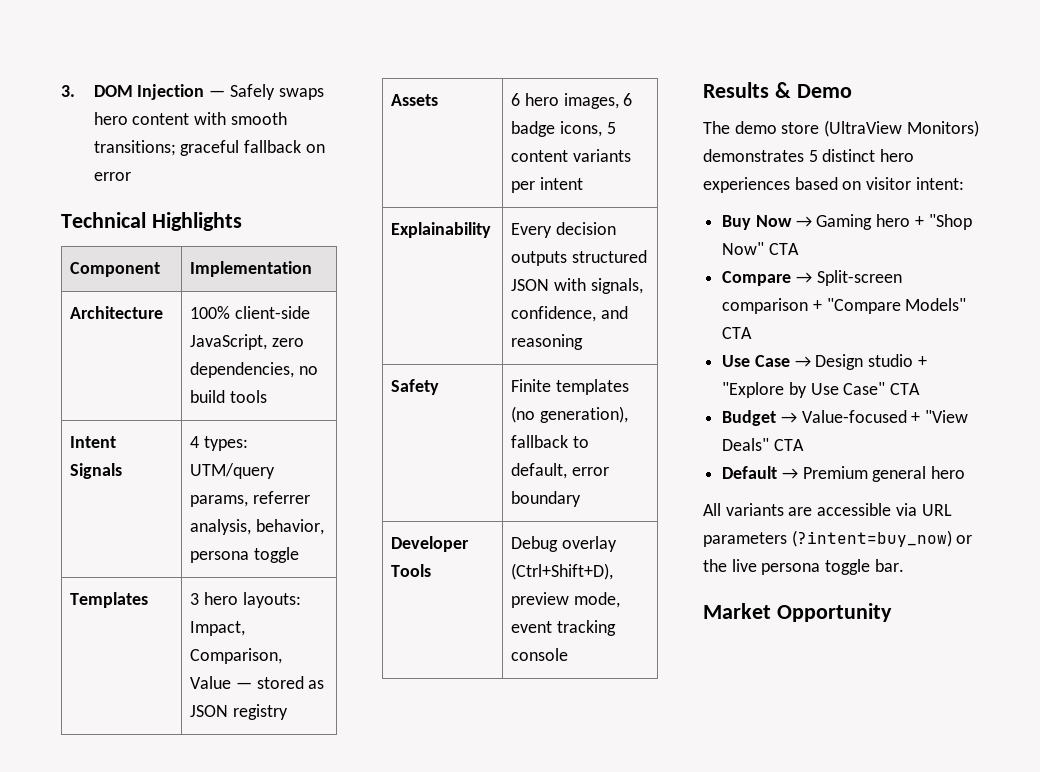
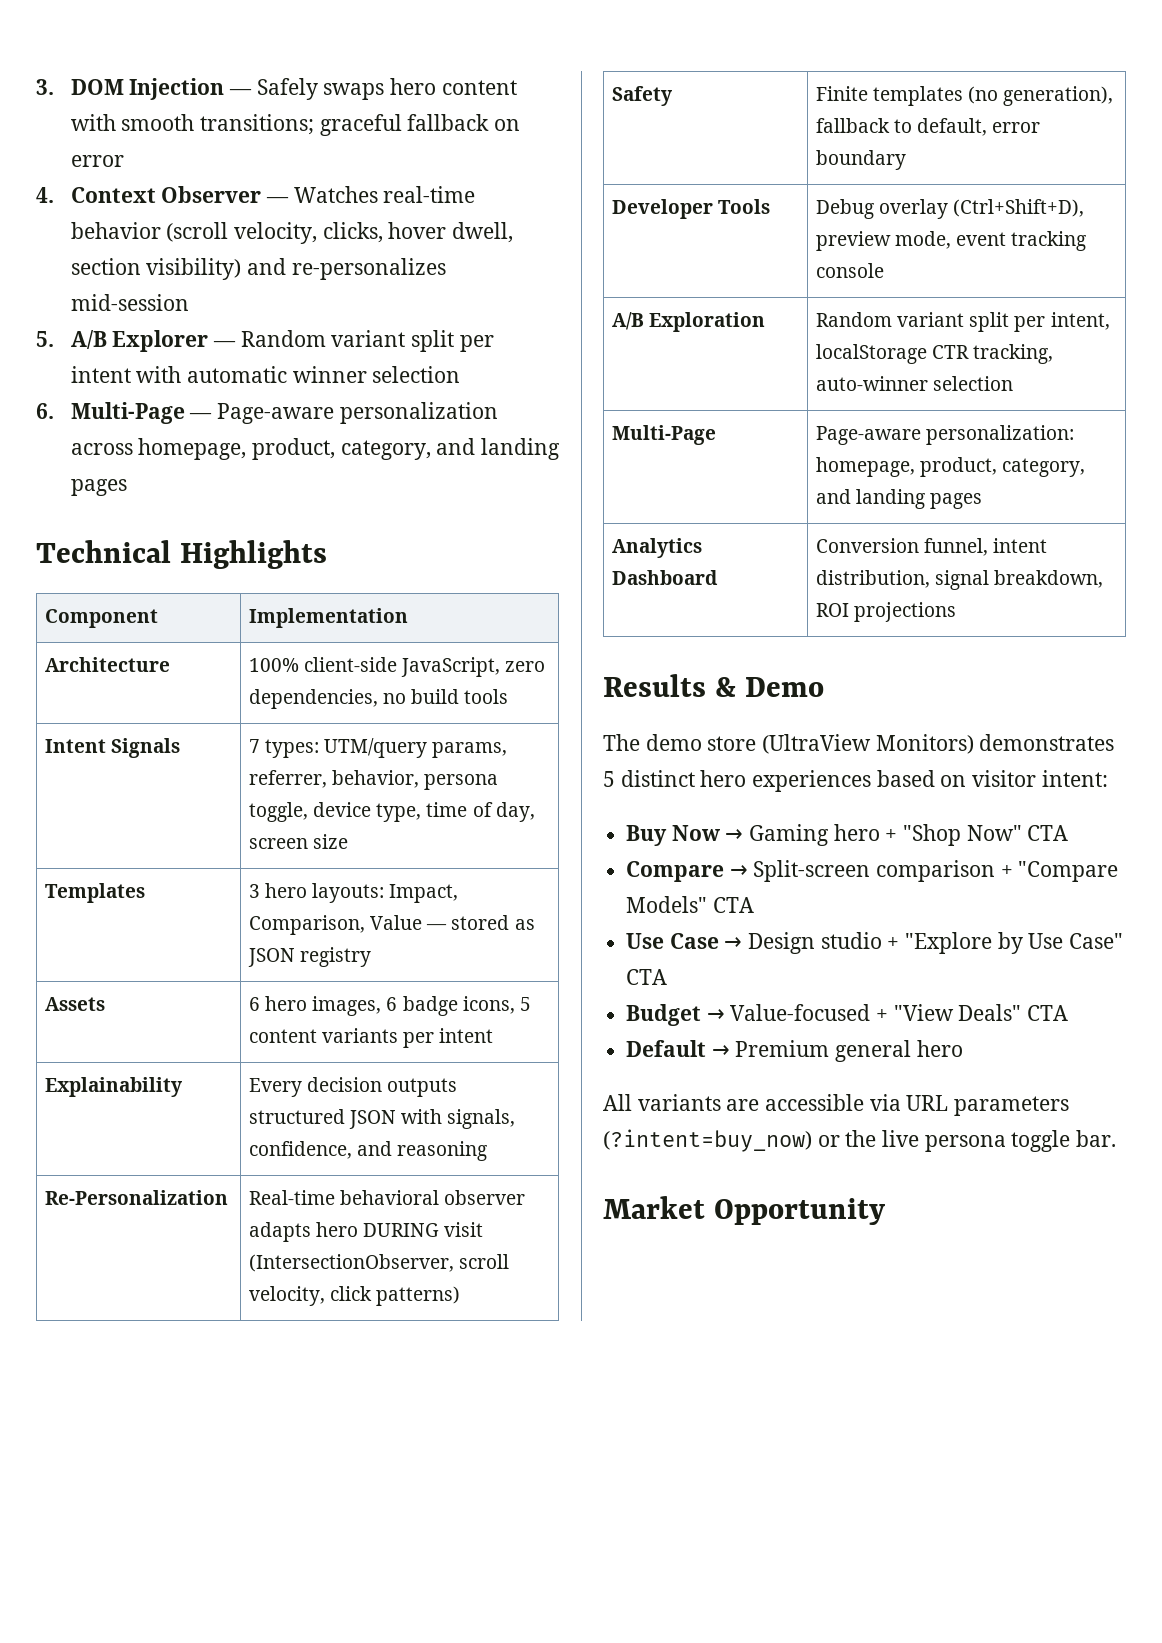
+ 4. Context Observer — Watches real-time behavior (scroll velocity, clicks, hover dwell, section visibility) and re-personalizes mid-session
+ 5. A/B Explorer — Random variant split per intent with automatic winner selection
+ 6. Multi-Page — Page-aware personalization across homepage, product, category, and landing pages
- Intent Signals | 4 types: UTM/query params, referrer analysis, behavior, persona toggle
+ Intent Signals | 7 types: UTM/query params, referrer, behavior, persona toggle, device type, time of day, screen size
+ Re-Personalization | Real-time behavioral observer adapts hero DURING visit (IntersectionObserver, scroll velocity, click patterns)
+ A/B Exploration | Random variant split per intent, localStorage CTR tracking, auto-winner selection
+ Multi-Page | Page-aware personalization: homepage, product, category, and landing pages
+ Analytics Dashboard | Conversion funnel, intent distribution, signal breakdown, ROI projections

